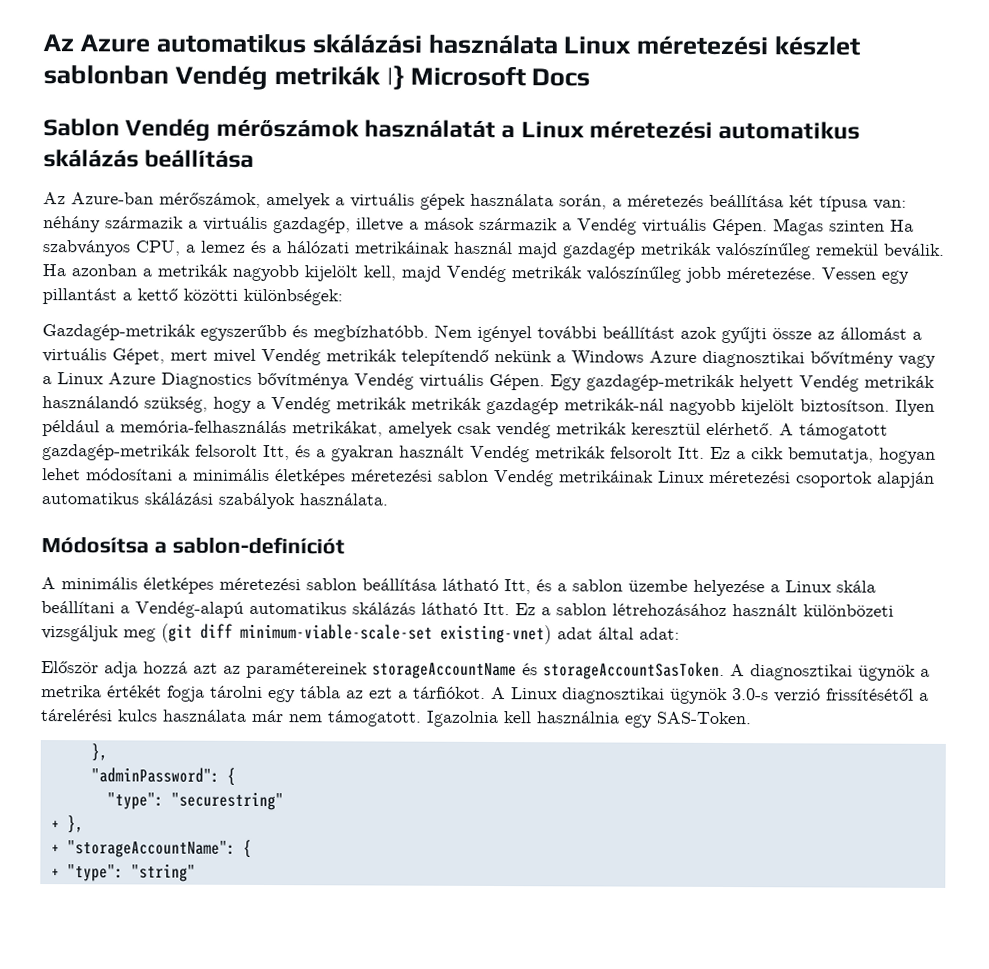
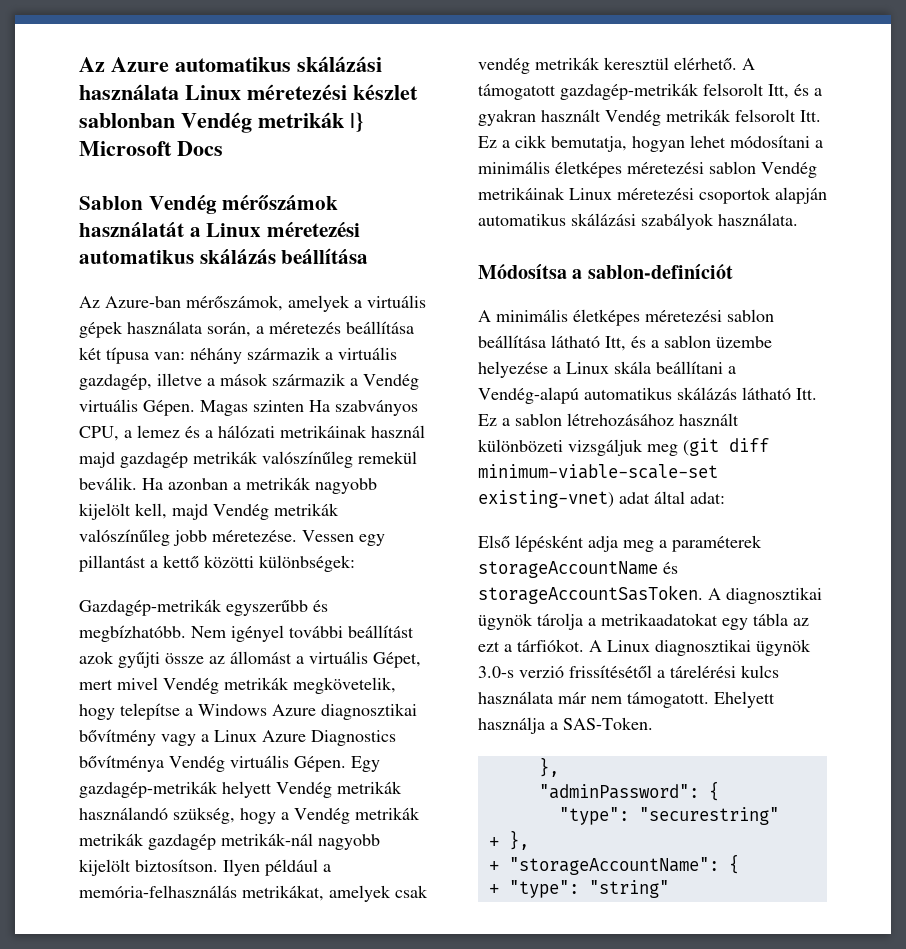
- Nem igényel további beállítást azok gyűjti össze az állomást a virtuális Gépet, mert mivel Vendég metrikák telepítendő nekünk a Windows Azure diagnosztikai bővítmény vagy a Linux Azure Diagnostics bővítménya Vendég virtuális Gépen.
+ Nem igényel további beállítást azok gyűjti össze az állomást a virtuális Gépet, mert mivel Vendég metrikák megkövetelik, hogy telepítse a Windows Azure diagnosztikai bővítmény vagy a Linux Azure Diagnostics bővítménya Vendég virtuális Gépen.
- Először adja hozzá azt az paramétereinek storageAccountName és storageAccountSasToken.
+ Első lépésként adja meg a paraméterek storageAccountName és storageAccountSasToken.
- A diagnosztikai ügynök a metrika értékét fogja tárolni egy tábla az ezt a tárfiókot.
+ A diagnosztikai ügynök tárolja a metrikaadatokat egy tábla az ezt a tárfiókot.
- Igazolnia kell használnia egy SAS-Token.
+ Ehelyett használja a SAS-Token.

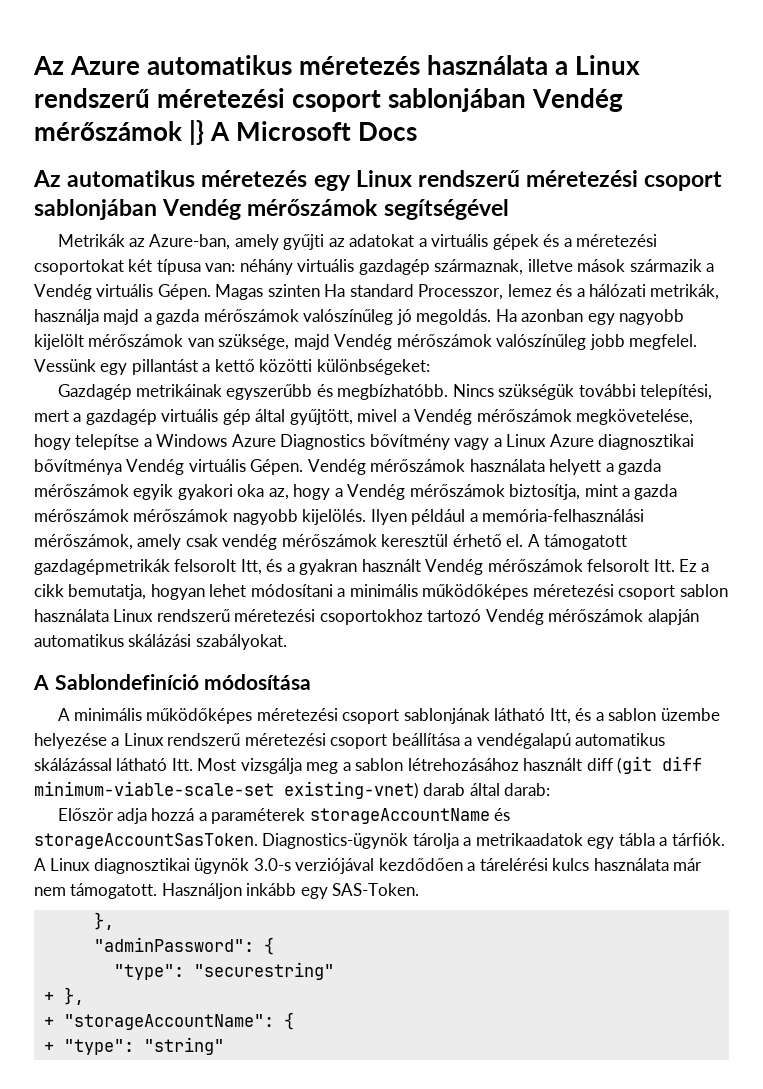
- Az Azure automatikus skálázási használata Linux méretezési készlet sablonban Vendég metrikák |} Microsoft Docs
- Sablon Vendég mérőszámok használatát a Linux méretezési automatikus skálázás beállítása
- Az Azure-ban mérőszámok, amelyek a virtuális gépek használata során, a méretezés beállítása két típusa van: néhány származik a virtuális gazdagép, illetve a mások származik a Vendég virtuális Gépen.
+ Az Azure automatikus méretezés használata a Linux rendszerű méretezési csoport sablonjában Vendég mérőszámok |} A Microsoft Docs
+ Az automatikus méretezés egy Linux rendszerű méretezési csoport sablonjában Vendég mérőszámok segítségével
+ Metrikák az Azure-ban, amely gyűjti az adatokat a virtuális gépek és a méretezési csoportokat két típusa van: néhány virtuális gazdagép származnak, illetve mások származik a Vendég virtuális Gépen.
- Magas szinten Ha szabványos CPU, a lemez és a hálózati metrikáinak használ majd gazdagép metrikák valószínűleg remekül beválik. Ha azonban a metrikák nagyobb kijelölt kell, majd Vendég metrikák valószínűleg jobb méretezése. Vessen egy pillantást a kettő közötti különbségek:
- Gazdagép-metrikák egyszerűbb és megbízhatóbb. Nem igényel további beállítást azok gyűjti össze az állomást a virtuális Gépet, mert mivel Vendég metrikák megkövetelik, hogy telepítse a Windows Azure diagnosztikai bővítmény vagy a Linux Azure Diagnostics bővítménya Vendég virtuális Gépen.
+ Magas szinten Ha standard Processzor, lemez és a hálózati metrikák, használja majd a gazda mérőszámok valószínűleg jó megoldás. Ha azonban egy nagyobb kijelölt mérőszámok van szüksége, majd Vendég mérőszámok valószínűleg jobb megfelel. Vessünk egy pillantást a kettő közötti különbségeket:
+ Gazdagép metrikáinak egyszerűbb és megbízhatóbb. Nincs szükségük további telepítési, mert a gazdagép virtuális gép által gyűjtött, mivel a Vendég mérőszámok megkövetelése, hogy telepítse a Windows Azure Diagnostics bővítmény vagy a Linux Azure diagnosztikai bővítménya Vendég virtuális Gépen.
- Egy gazdagép-metrikák helyett Vendég metrikák használandó szükség, hogy a Vendég metrikák metrikák gazdagép metrikák-nál nagyobb kijelölt biztosítson. Ilyen például a memória-felhasználás metrikákat, amelyek csak vendég metrikák keresztül elérhető.
+ Vendég mérőszámok használata helyett a gazda mérőszámok egyik gyakori oka az, hogy a Vendég mérőszámok biztosítja, mint a gazda mérőszámok mérőszámok nagyobb kijelölés. Ilyen például a memória-felhasználási mérőszámok, amely csak vendég mérőszámok keresztül érhető el.
- A támogatott gazdagép-metrikák felsorolt Itt, és a gyakran használt Vendég metrikák felsorolt Itt. Ez a cikk bemutatja, hogyan lehet módosítani a minimális életképes méretezési sablon Vendég metrikáinak Linux méretezési csoportok alapján automatikus skálázási szabályok használata.
- Módosítsa a sablon-definíciót
- A minimális életképes méretezési sablon beállítása látható Itt, és a sablon üzembe helyezése a Linux skála beállítani a Vendég-alapú automatikus skálázás látható Itt. Ez a sablon létrehozásához használt különbözeti vizsgáljuk meg (git diff minimum-viable-scale-set existing-vnet) adat által adat:
- Első lépésként adja meg a paraméterek storageAccountName és storageAccountSasToken.
+ A támogatott gazdagépmetrikák felsorolt Itt, és a gyakran használt Vendég mérőszámok felsorolt Itt. Ez a cikk bemutatja, hogyan lehet módosítani a minimális működőképes méretezési csoport sablon használata Linux rendszerű méretezési csoportokhoz tartozó Vendég mérőszámok alapján automatikus skálázási szabályokat.
+ A Sablondefiníció módosítása
+ A minimális működőképes méretezési csoport sablonjának látható Itt, és a sablon üzembe helyezése a Linux rendszerű méretezési csoport beállítása a vendégalapú automatikus skálázással látható Itt. Most vizsgálja meg a sablon létrehozásához használt diff (git diff minimum-viable-scale-set existing-vnet) darab által darab:
+ Először adja hozzá a paraméterek storageAccountName és storageAccountSasToken.
- A diagnosztikai ügynök tárolja a metrikaadatokat egy tábla az ezt a tárfiókot.
+ Diagnostics-ügynök tárolja a metrikaadatok egy tábla a tárfiók.
- A Linux diagnosztikai ügynök 3.0-s verzió frissítésétől a tárelérési kulcs használata már nem támogatott.
+ A Linux diagnosztikai ügynök 3.0-s verziójával kezdődően a tárelérési kulcs használata már nem támogatott.
- Ehelyett használja a SAS-Token.
+ Használjon inkább egy SAS-Token.

